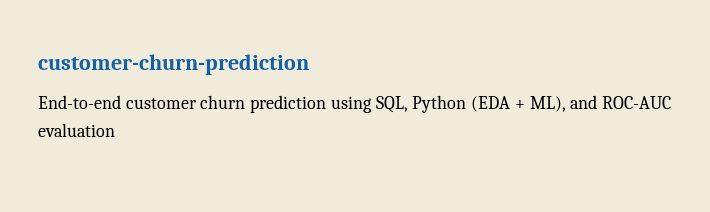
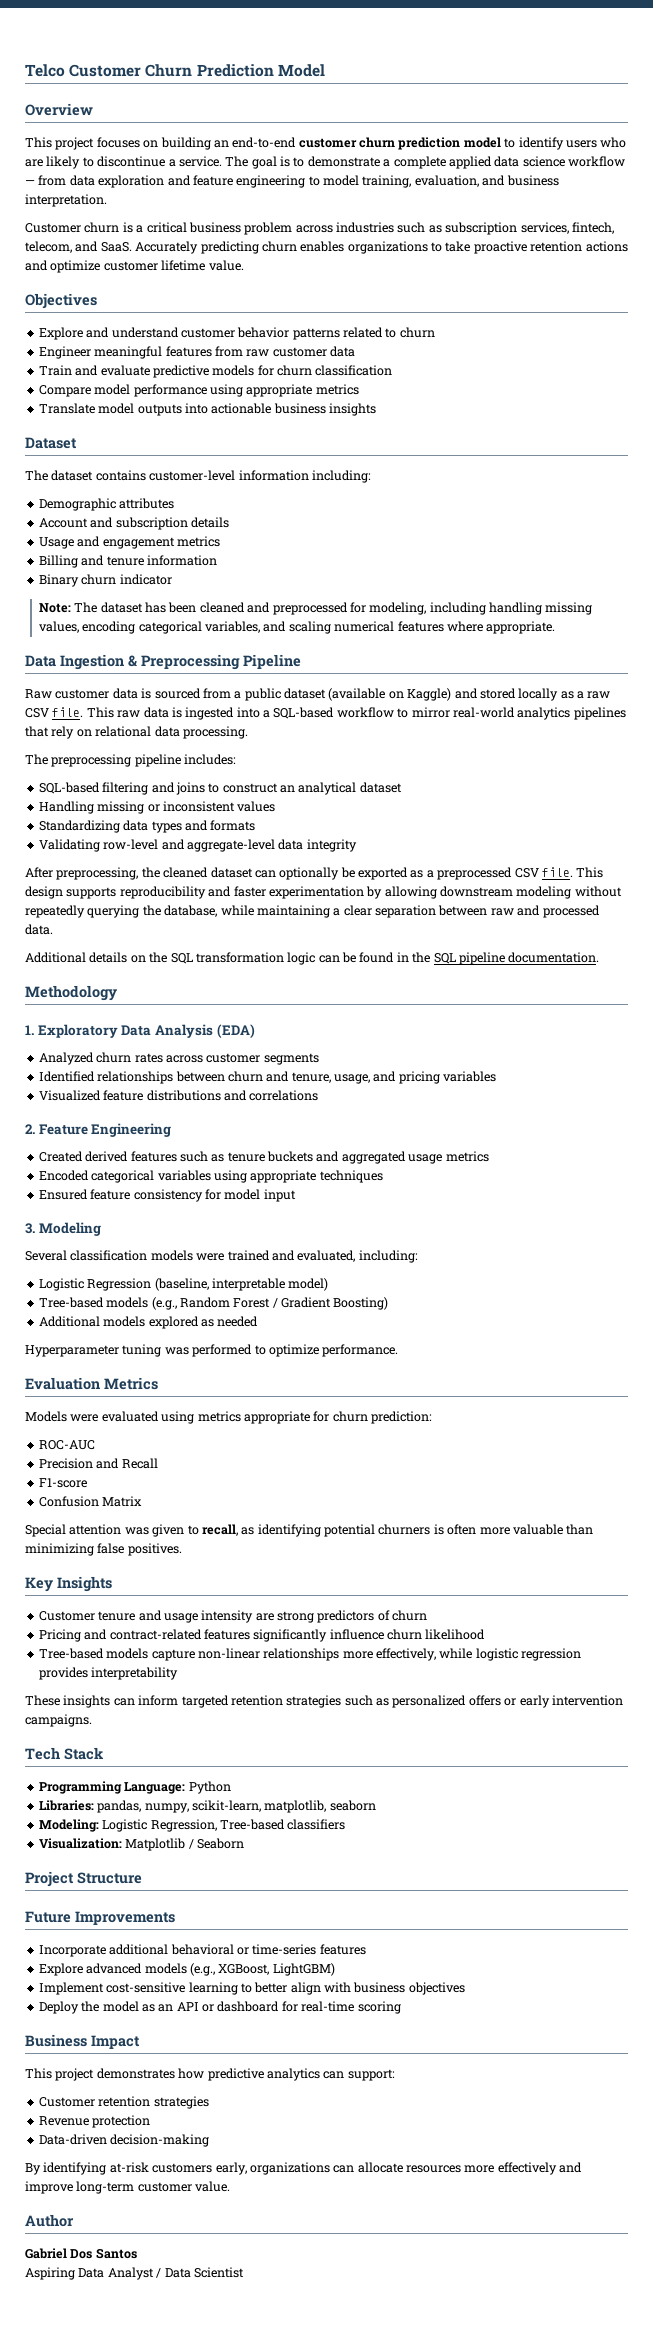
- customer-churn-prediction
- End-to-end customer churn prediction using SQL, Python (EDA + ML), and ROC-AUC evaluation
+ Telco Customer Churn Prediction Model
+ Overview
+ This project focuses on building an end-to-end customer churn prediction model to identify users who are likely to discontinue a service. The goal is to demonstrate a complete applied data science workflow — from data exploration and feature engineering to model training, evaluation, and business interpretation.
+ Customer churn is a critical business problem across industries such as subscription services, fintech, telecom, and SaaS. Accurately predicting churn enables organizations to take proactive retention actions and optimize customer lifetime value.
+ Objectives
+ Explore and understand customer behavior patterns related to churn
+ Engineer meaningful features from raw customer data
+ Train and evaluate predictive models for churn classification
+ Compare model performance using appropriate metrics
+ Translate model outputs into actionable business insights
+ Dataset
+ The dataset contains customer-level information including:
+ Demographic attributes
+ Account and subscription details
+ Usage and engagement metrics
+ Billing and tenure information
+ Binary churn indicator
+ Note: The dataset has been cleaned and preprocessed for modeling, including handling missing values, encoding categorical variables, and scaling numerical features where appropriate.
+ Data Ingestion & Preprocessing Pipeline
+ Raw customer data is sourced from a public dataset (available on Kaggle) and stored locally as a raw CSV file. This raw data is ingested into a SQL-based workflow to mirror real-world analytics pipelines that rely on relational data processing.
+ The preprocessing pipeline includes:
+ SQL-based filtering and joins to construct an analytical dataset
+ Handling missing or inconsistent values
+ Standardizing data types and formats
+ Validating row-level and aggregate-level data integrity
+ After preprocessing, the cleaned dataset can optionally be exported as a preprocessed CSV file. This design supports reproducibility and faster experimentation by allowing downstream modeling without repeatedly querying the database, while maintaining a clear separation between raw and processed data.
+ Additional details on the SQL transformation logic can be found in the SQL pipeline documentation.
+ Methodology
+ 1. Exploratory Data Analysis (EDA)
+ Analyzed churn rates across customer segments
+ Identified relationships between churn and tenure, usage, and pricing variables
+ Visualized feature distributions and correlations
+ 2. Feature Engineering
+ Created derived features such as tenure buckets and aggregated usage metrics
+ Encoded categorical variables using appropriate techniques
+ Ensured feature consistency for model input
+ 3. Modeling
+ Several classification models were trained and evaluated, including:
+ Logistic Regression (baseline, interpretable model)
+ Tree-based models (e.g., Random Forest / Gradient Boosting)
+ Additional models explored as needed
+ Hyperparameter tuning was performed to optimize performance.
+ Evaluation Metrics
+ Models were evaluated using metrics appropriate for churn prediction:
+ ROC-AUC
+ Precision and Recall
+ F1-score
+ Confusion Matrix
+ Special attention was given to recall, as identifying potential churners is often more valuable than minimizing false positives.
+ Key Insights
+ Customer tenure and usage intensity are strong predictors of churn
+ Pricing and contract-related features significantly influence churn likelihood
+ Tree-based models capture non-linear relationships more effectively, while logistic regression provides interpretability
+ These insights can inform targeted retention strategies such as personalized offers or early intervention campaigns.
+ Tech Stack
+ Programming Language: Python
+ Libraries: pandas, numpy, scikit-learn, matplotlib, seaborn
+ Modeling: Logistic Regression, Tree-based classifiers
+ Visualization: Matplotlib / Seaborn
+ Project Structure
+ Future Improvements
+ Incorporate additional behavioral or time-series features
+ Explore advanced models (e.g., XGBoost, LightGBM)
+ Implement cost-sensitive learning to better align with business objectives
+ Deploy the model as an API or dashboard for real-time scoring
+ Business Impact
+ This project demonstrates how predictive analytics can support:
+ Customer retention strategies
+ Revenue protection
+ Data-driven decision-making
+ By identifying at-risk customers early, organizations can allocate resources more effectively and improve long-term customer value.
+ Author
+ Gabriel Dos Santos
+ Aspiring Data Analyst / Data Scientist

